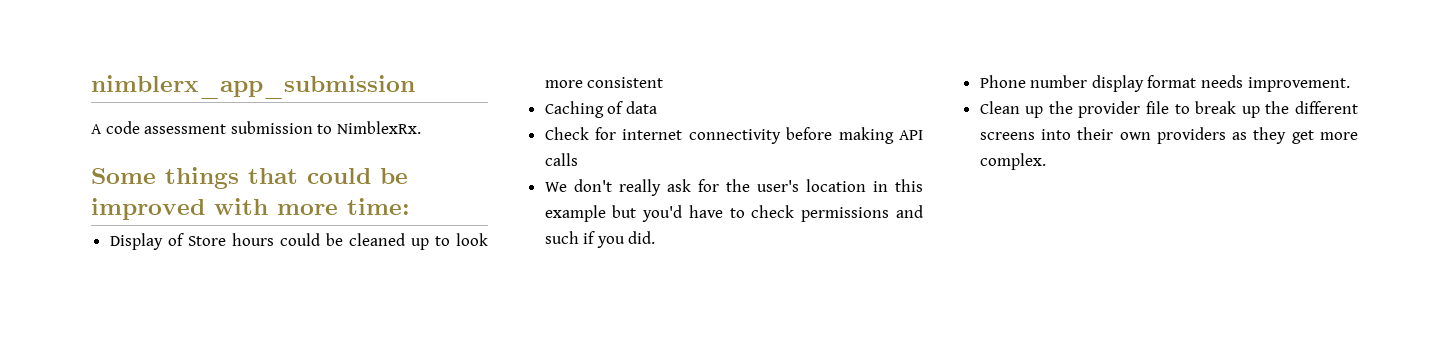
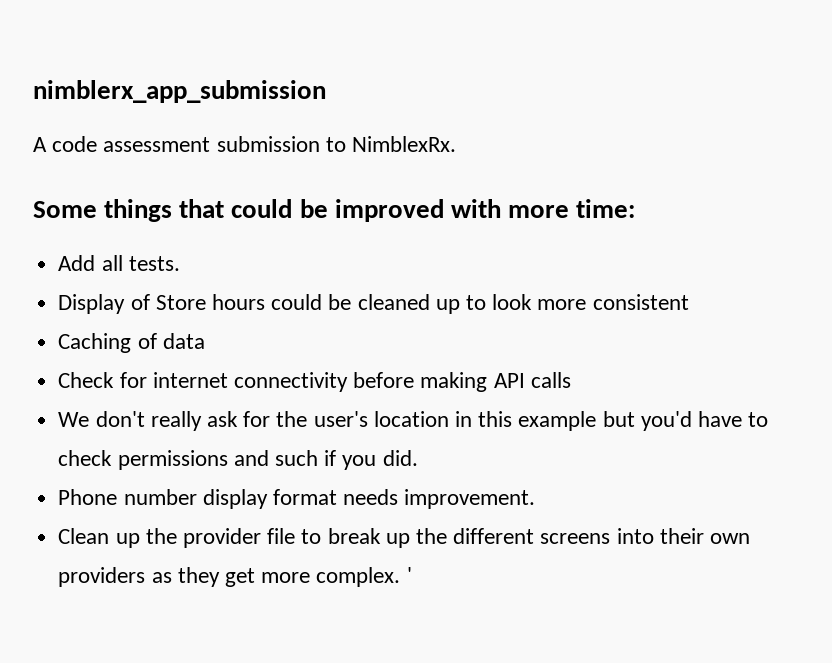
+ Add all tests.
+ '

